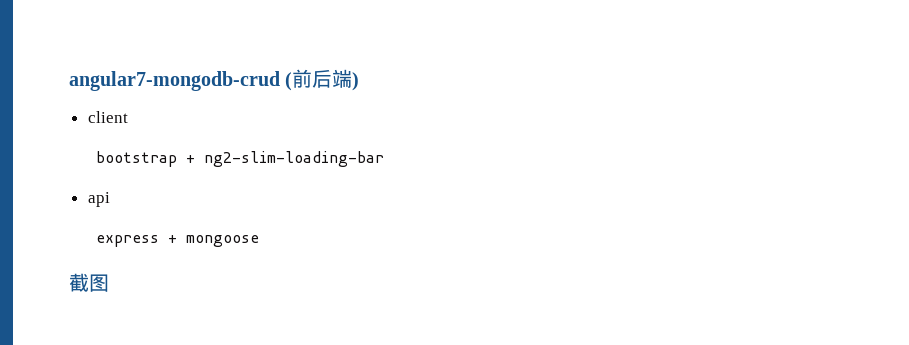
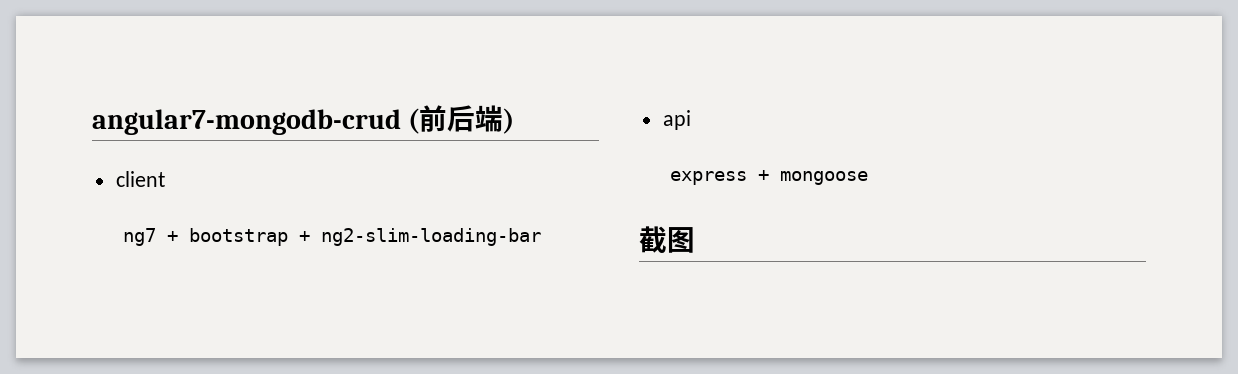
- bootstrap + ng2-slim-loading-bar
+ ng7 + bootstrap + ng2-slim-loading-bar

